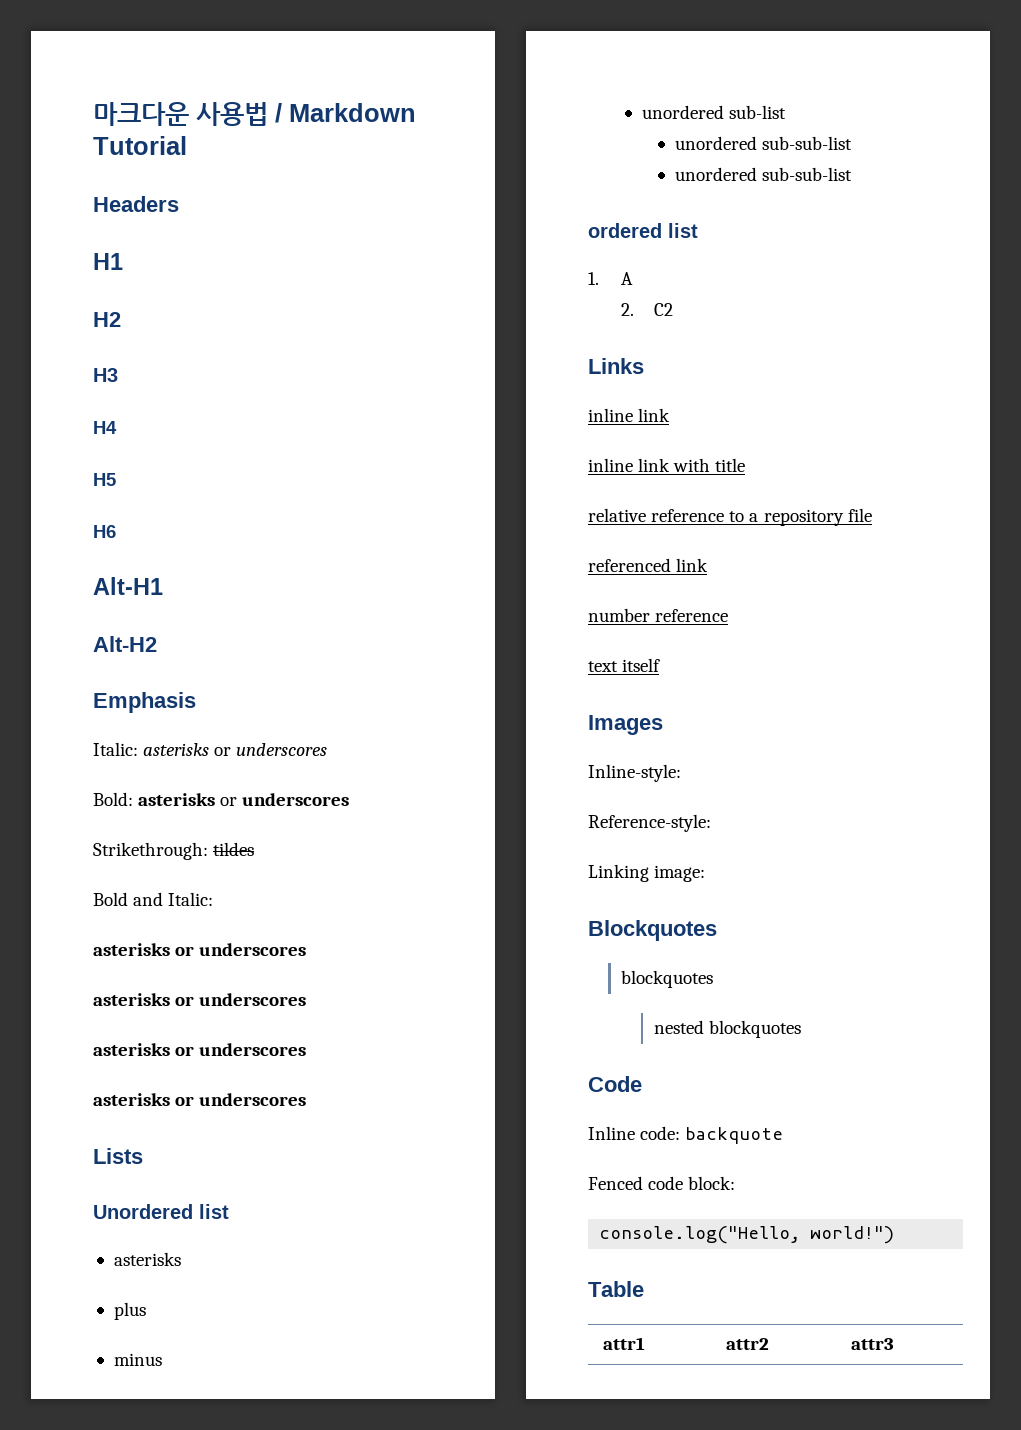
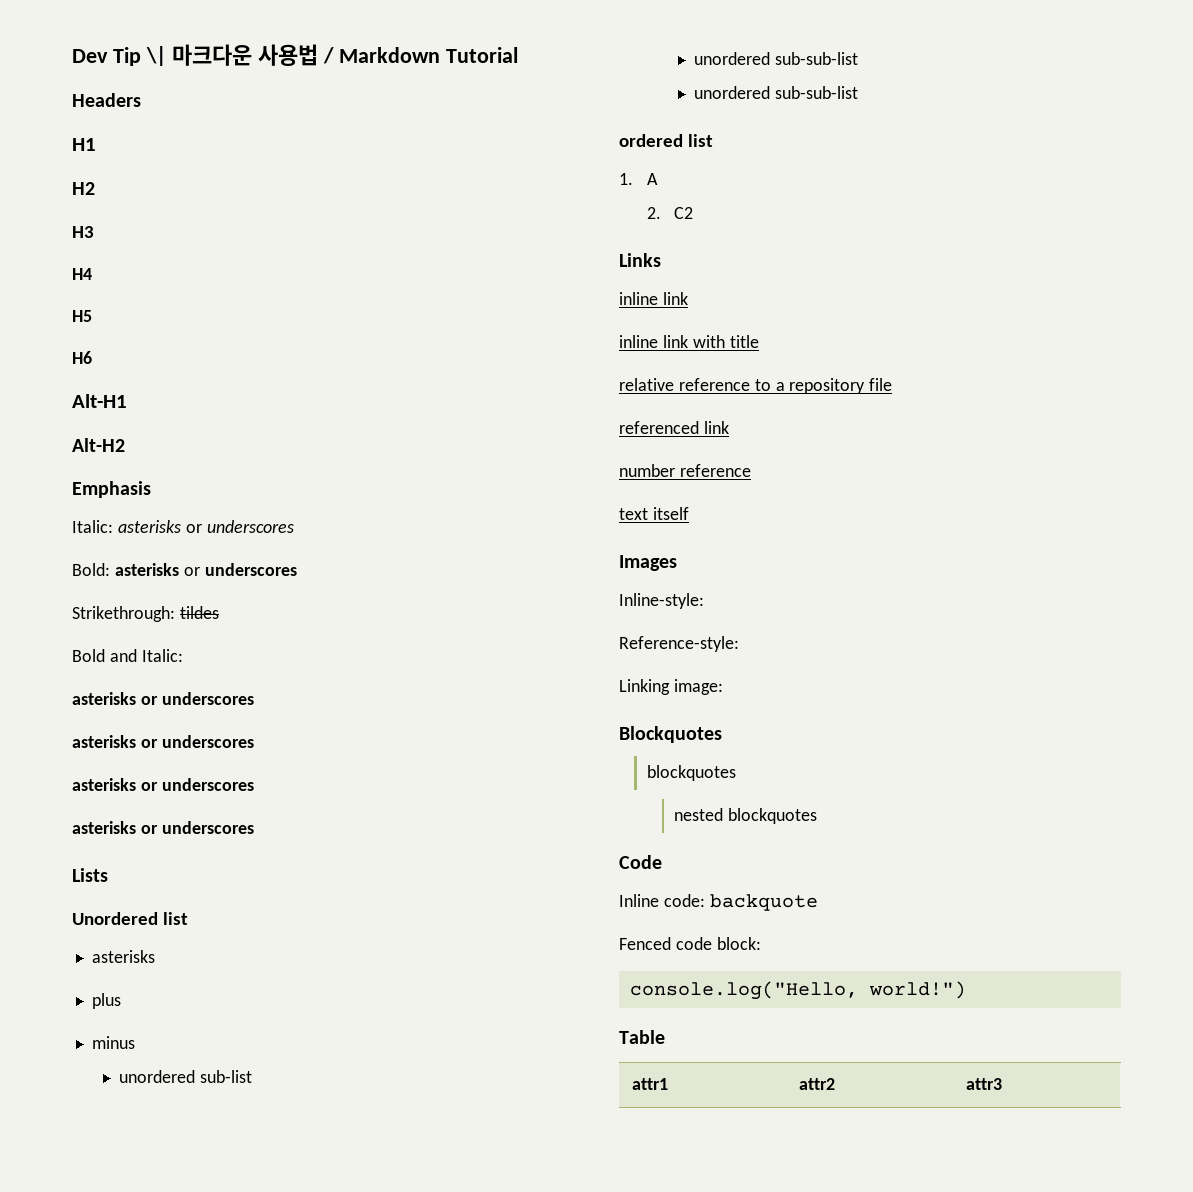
- 마크다운 사용법 / Markdown Tutorial
+ Dev Tip \| 마크다운 사용법 / Markdown Tutorial

